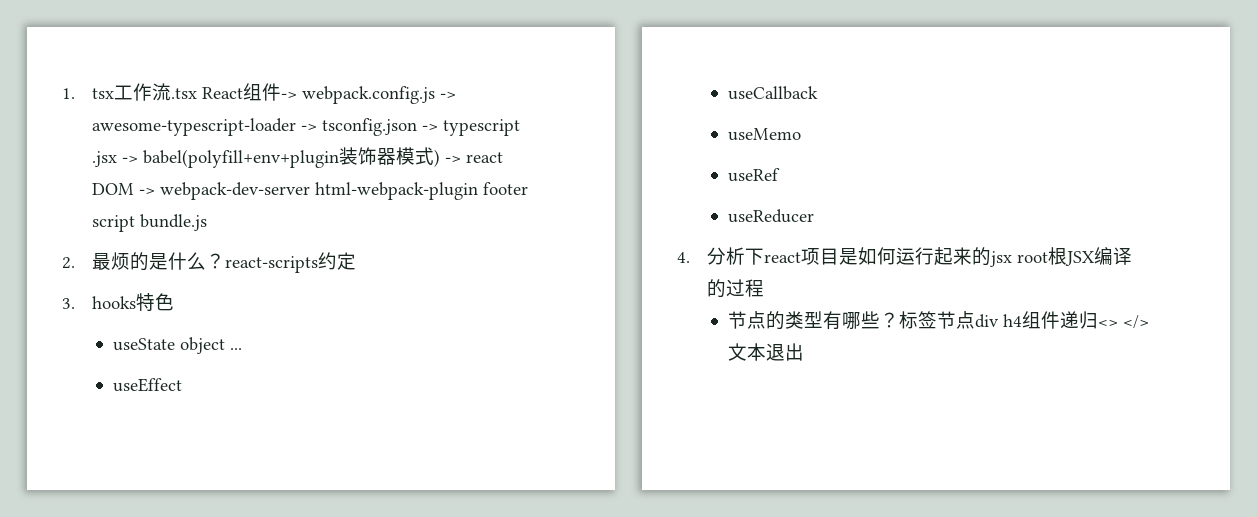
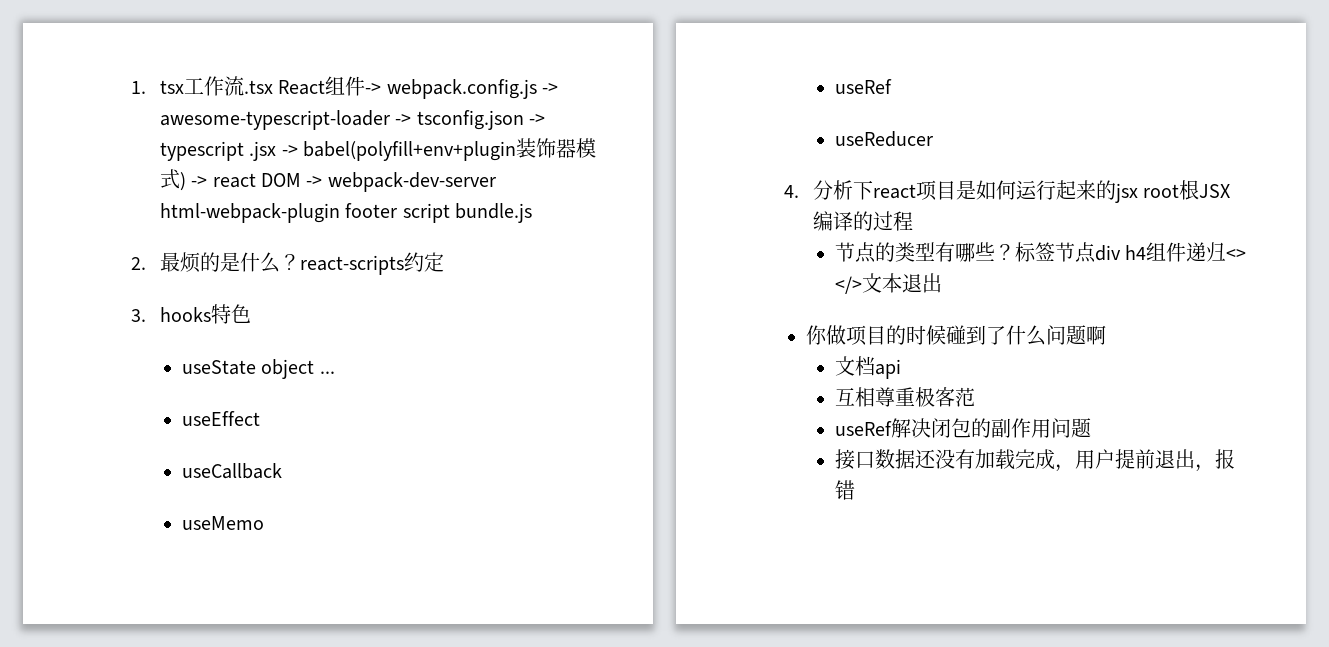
+ 你做项目的时候碰到了什么问题啊
+ 文档api
+ 互相尊重极客范
+ useRef解决闭包的副作用问题
+ 接口数据还没有加载完成，用户提前退出，报错

